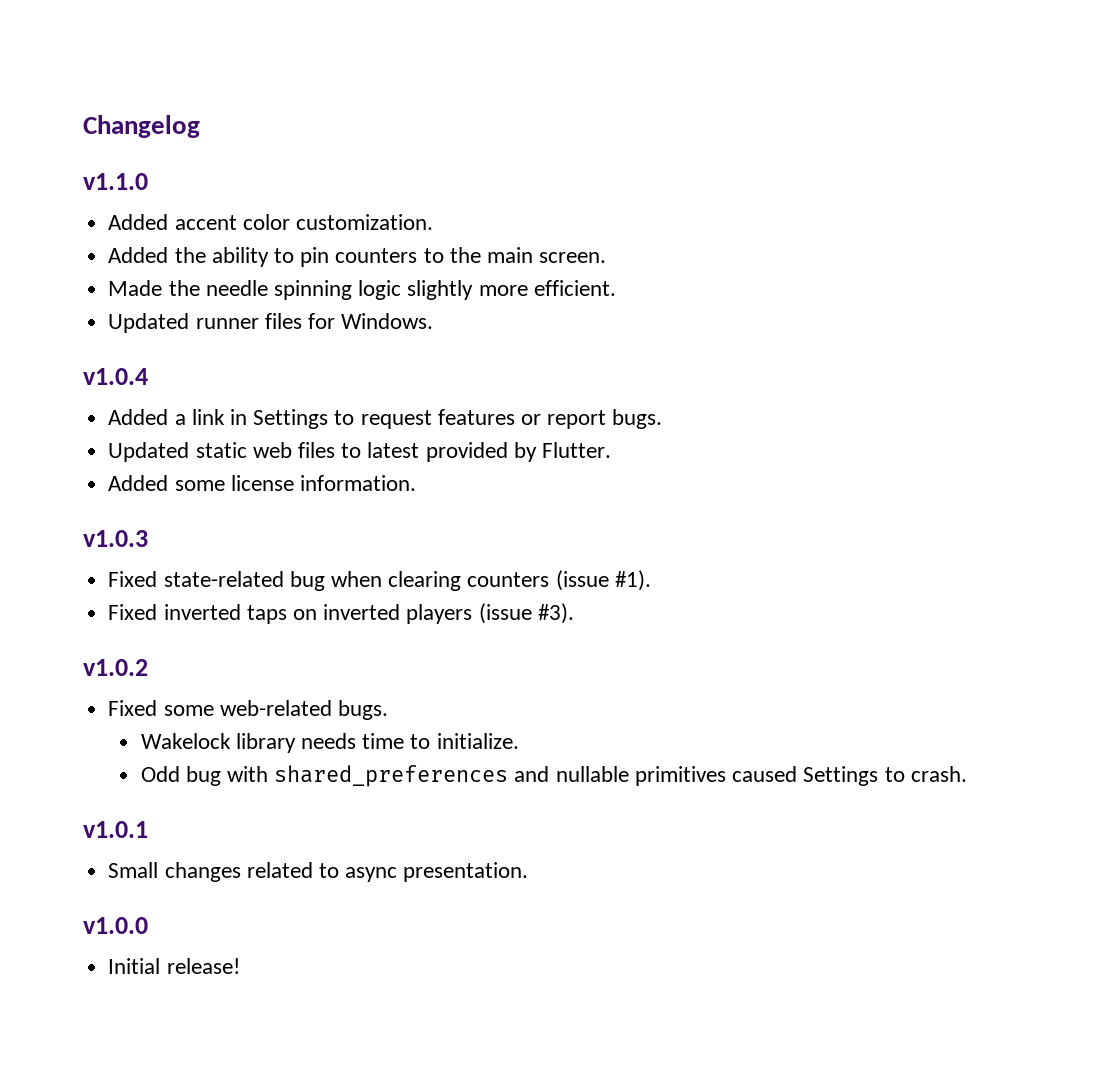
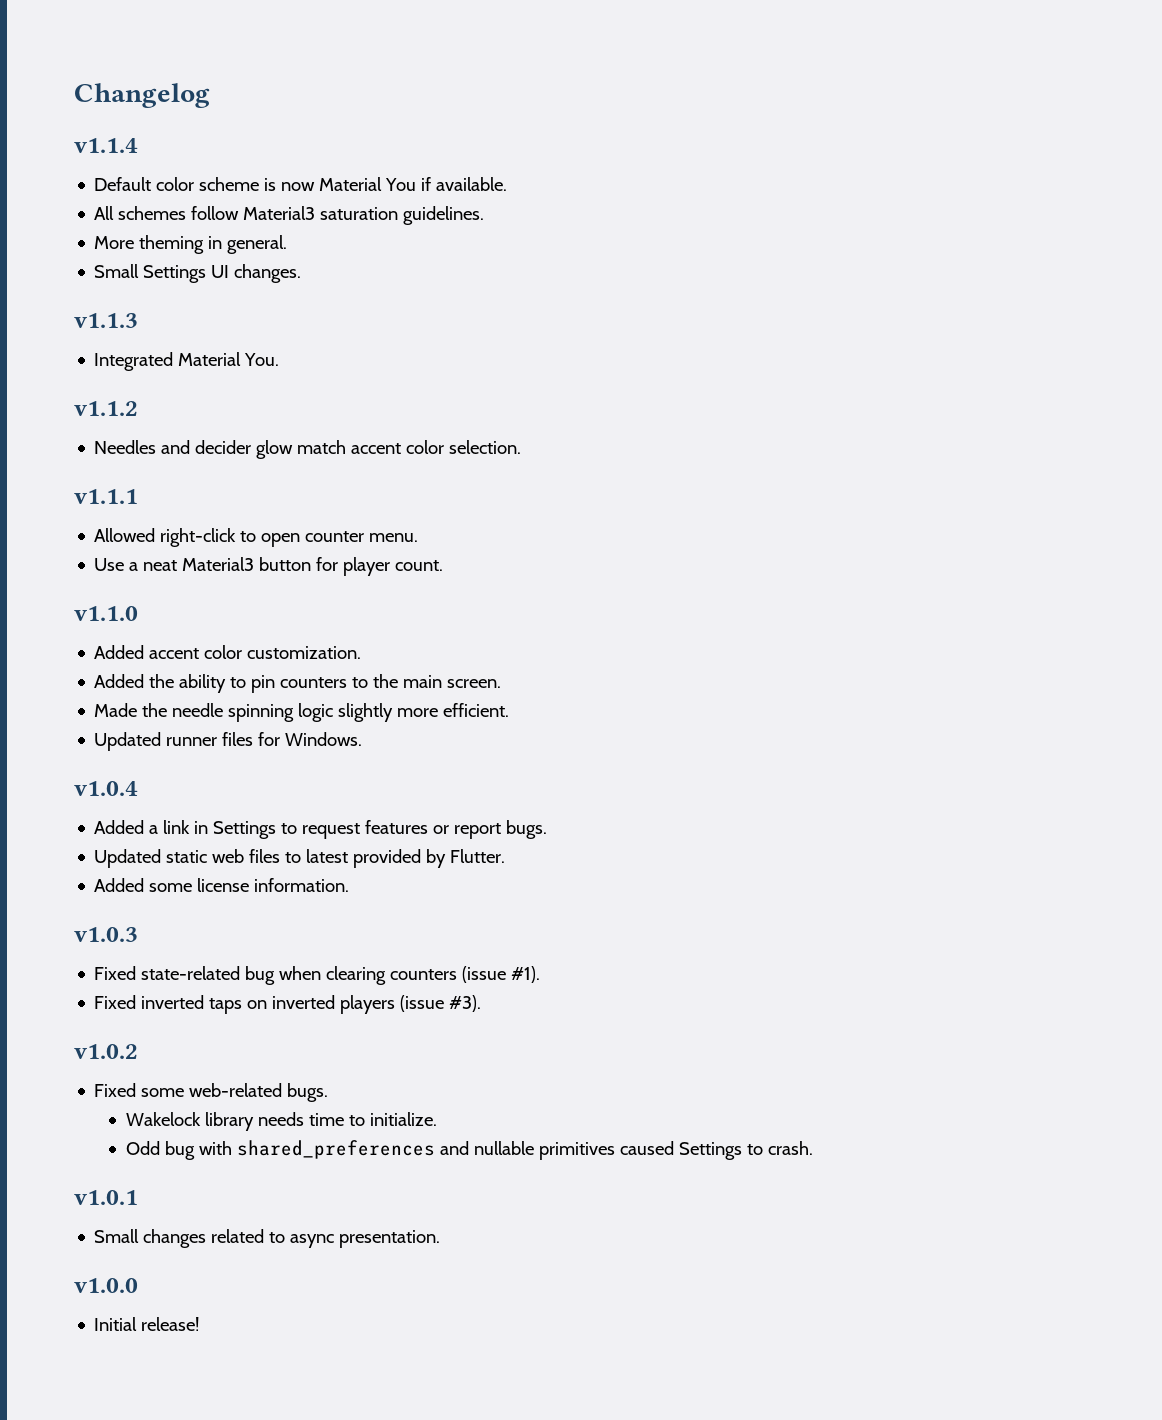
+ v1.1.4
+ Default color scheme is now Material You if available.
+ All schemes follow Material3 saturation guidelines.
+ More theming in general.
+ Small Settings UI changes.
+ v1.1.3
+ Integrated Material You.
+ v1.1.2
+ Needles and decider glow match accent color selection.
+ v1.1.1
+ Allowed right-click to open counter menu.
+ Use a neat Material3 button for player count.

